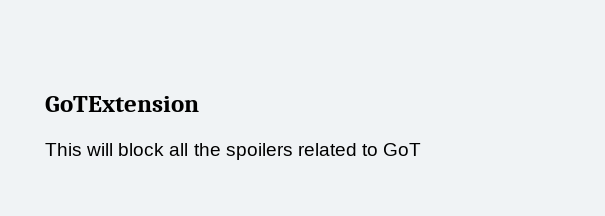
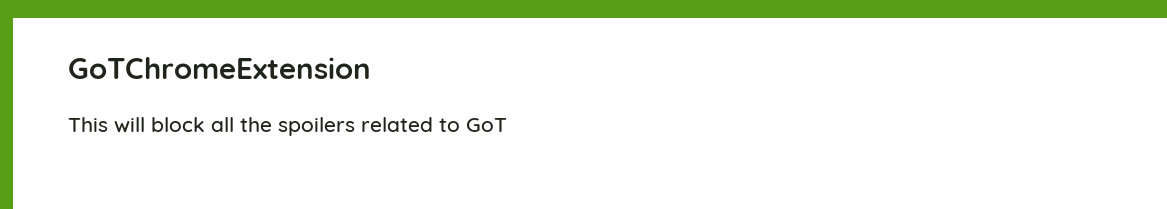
- GoTExtension
+ GoTChromeExtension

